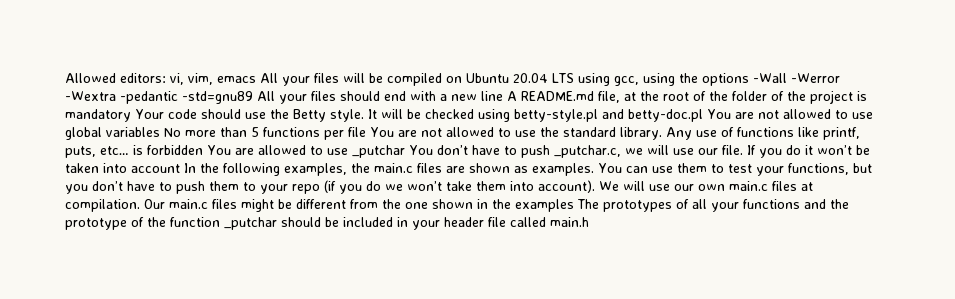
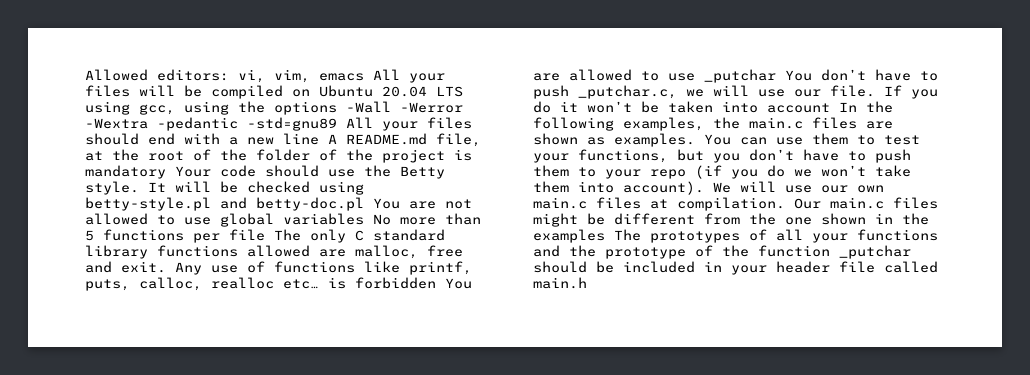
- It will be checked using betty-style.pl and betty-doc.pl You are not allowed to use global variables No more than 5 functions per file You are not allowed to use the standard library.
+ It will be checked using betty-style.pl and betty-doc.pl You are not allowed to use global variables No more than 5 functions per file The only C standard library functions allowed are malloc, free and exit.
- Any use of functions like printf, puts, etc… is forbidden You are allowed to use _putchar You don’t have to push _putchar.c, we will use our file.
+ Any use of functions like printf, puts, calloc, realloc etc… is forbidden You are allowed to use _putchar You don’t have to push _putchar.c, we will use our file.

